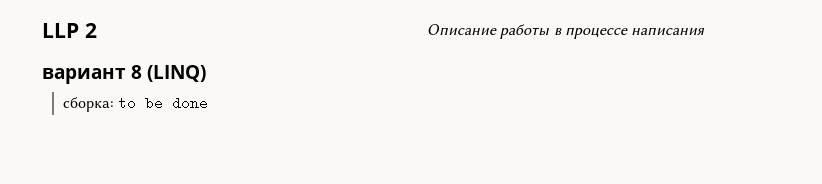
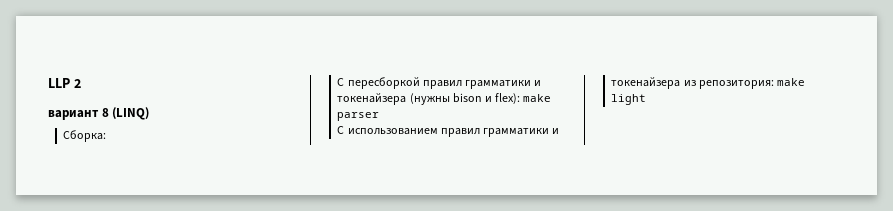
- сборка: to be done
- Описание работы в процессе написания
+ Сборка:
+ С пересборкой правил грамматики и токенайзера (нужны bison и flex): make parser
+ С использованием правил грамматики и токенайзера из репозитория: make light

